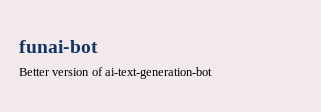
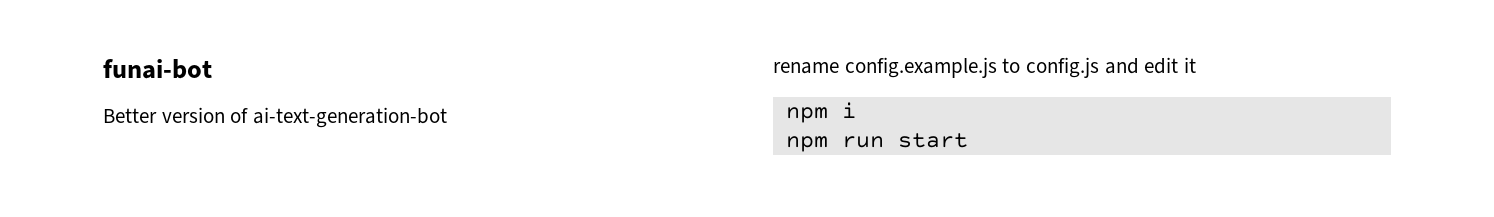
+ rename config.example.js to config.js and edit it
+ npm i
+ npm run start

